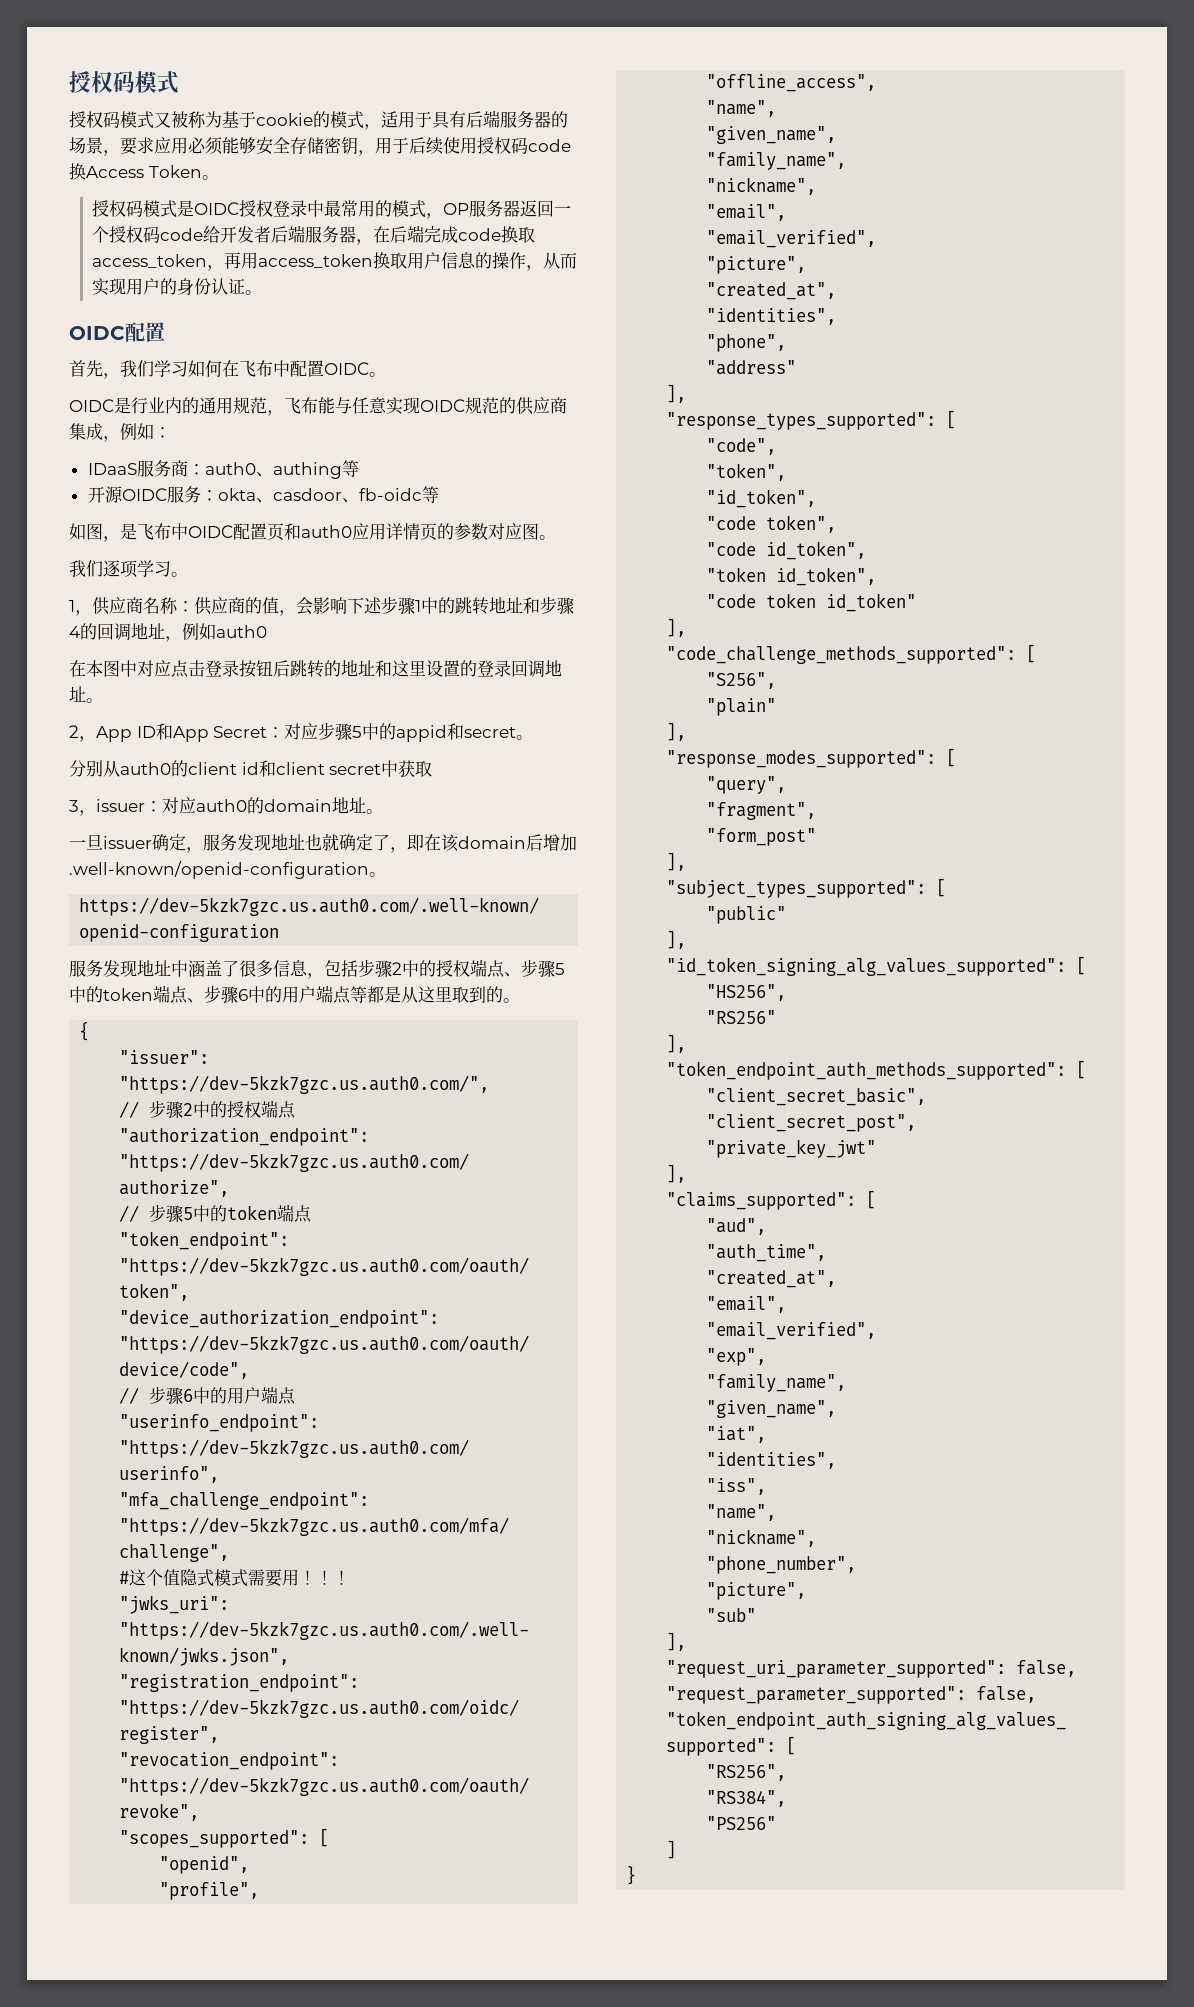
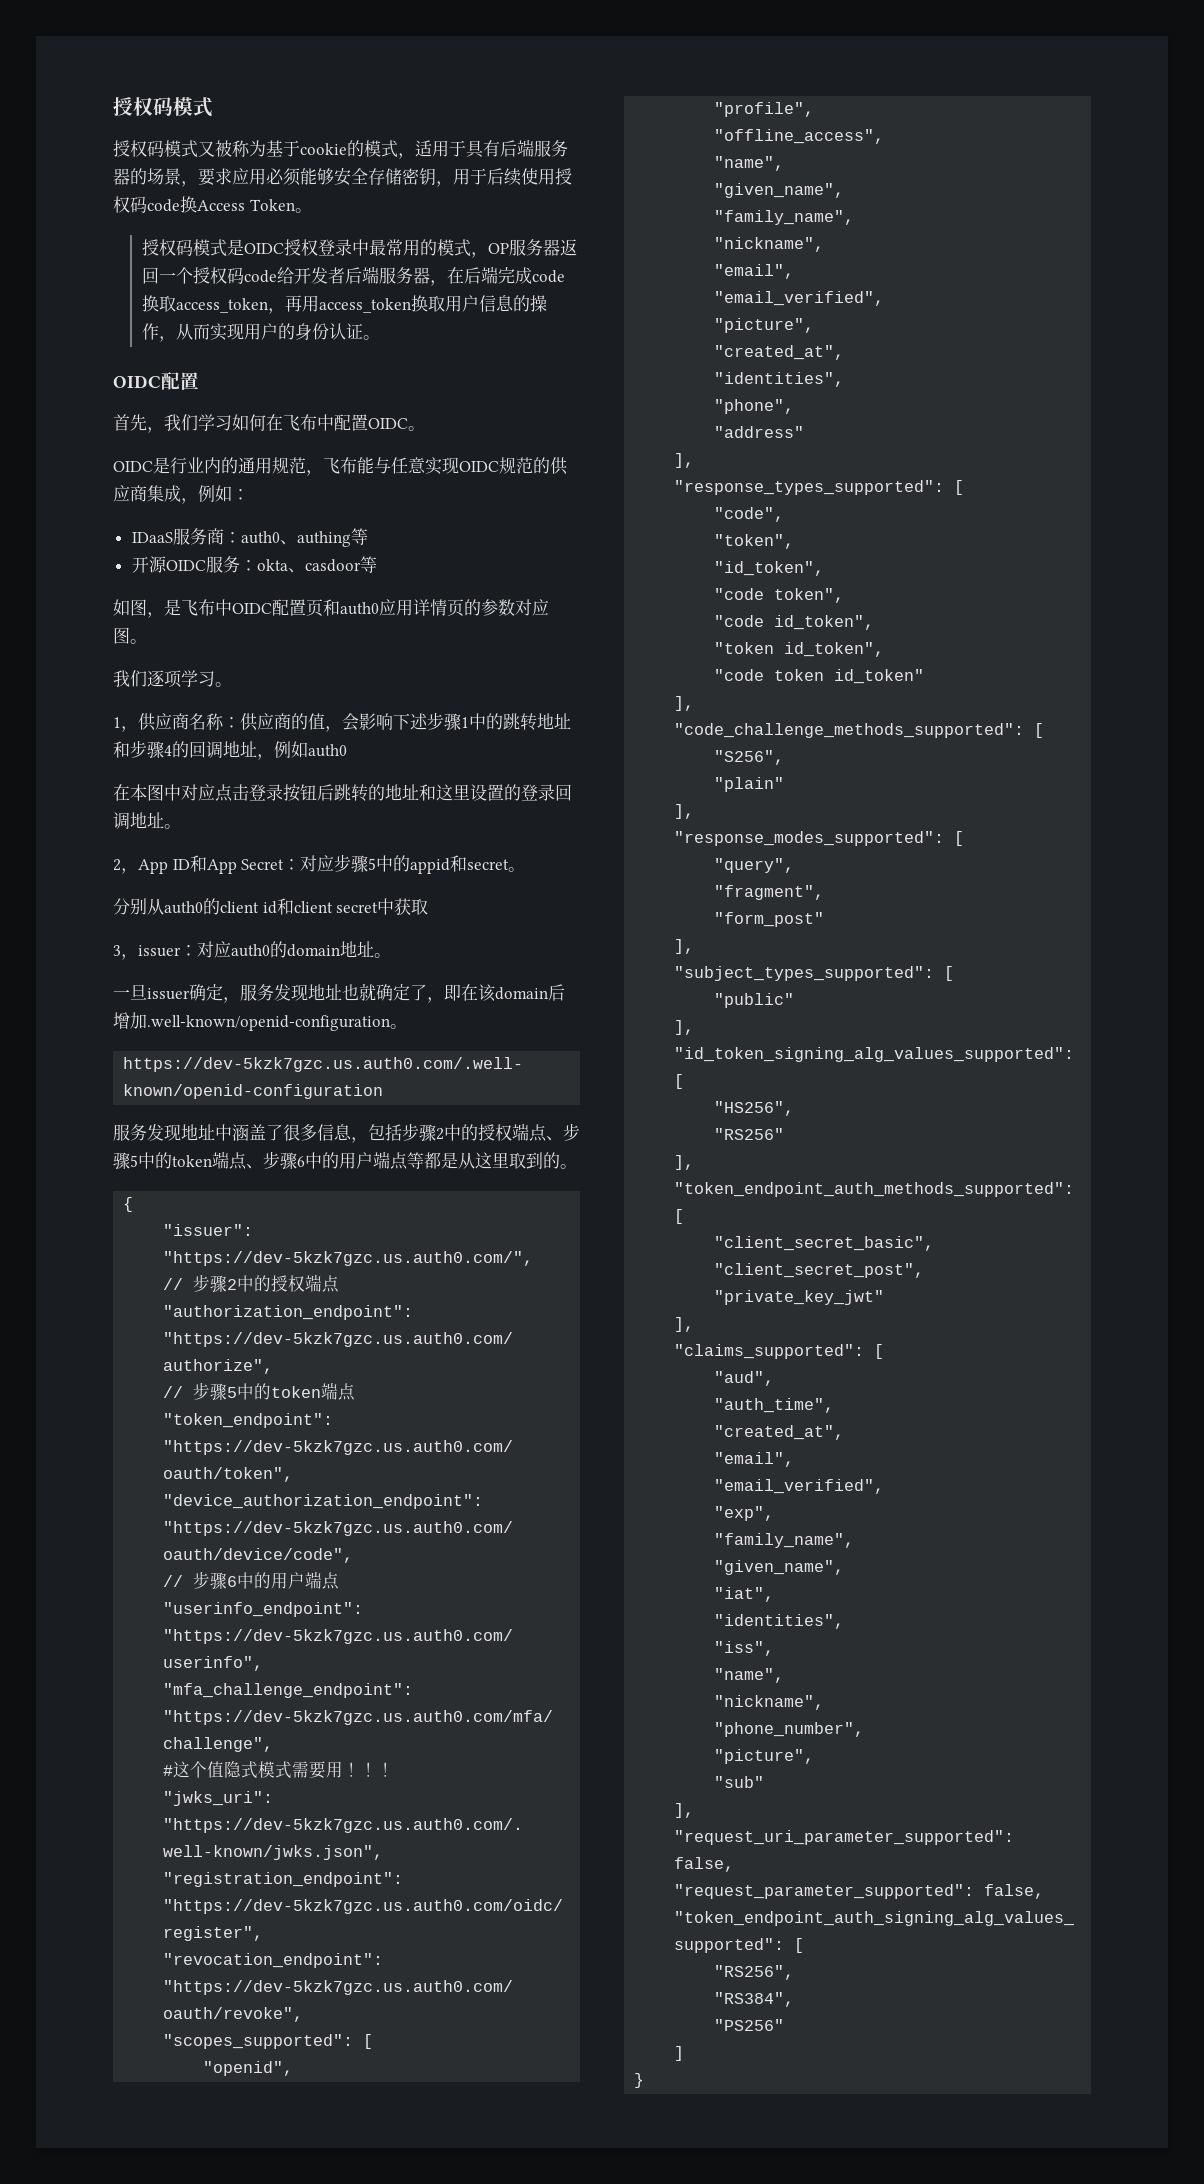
- 开源OIDC服务：okta、casdoor、fb-oidc等
+ 开源OIDC服务：okta、casdoor等

